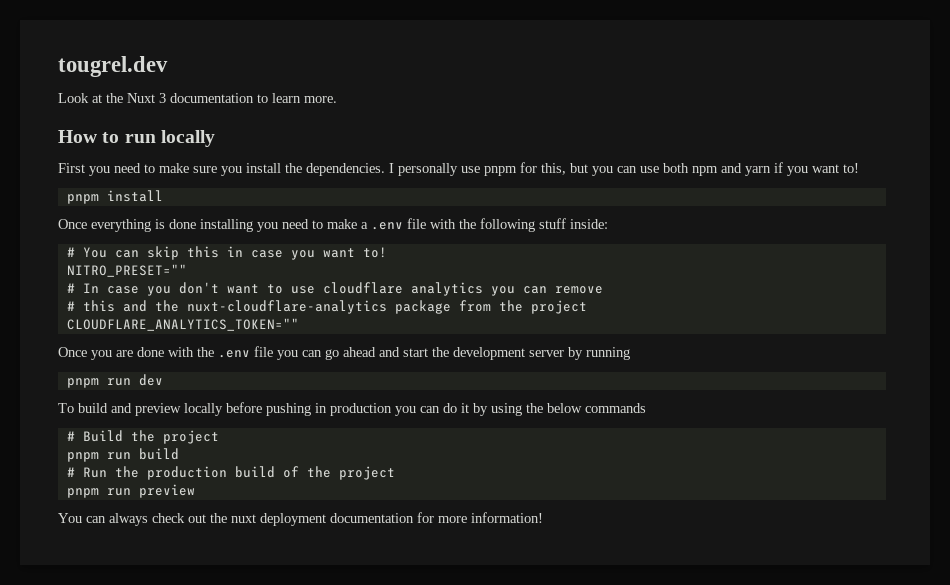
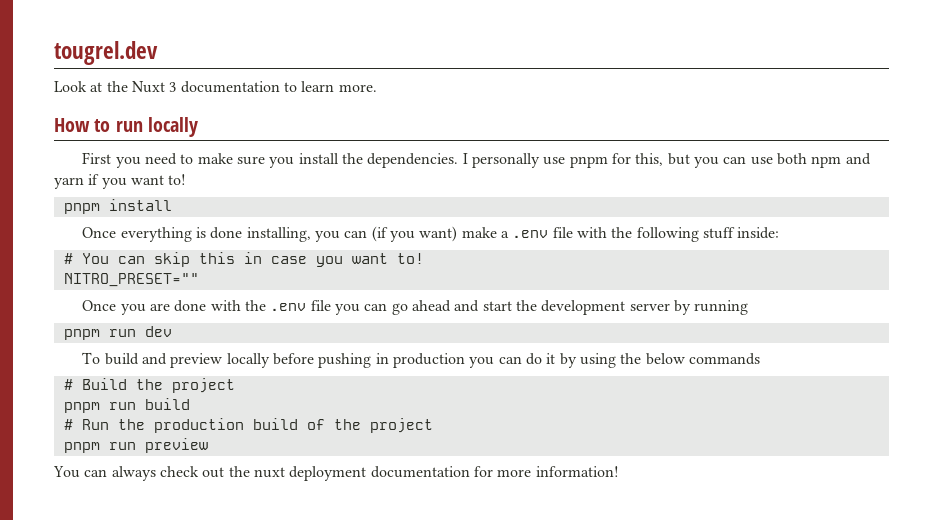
- Once everything is done installing you need to make a .env file with the following stuff inside:
+ Once everything is done installing, you can (if you want) make a .env file with the following stuff inside:
- # In case you don't want to use cloudflare analytics you can remove
- # this and the nuxt-cloudflare-analytics package from the project
- CLOUDFLARE_ANALYTICS_TOKEN=""

